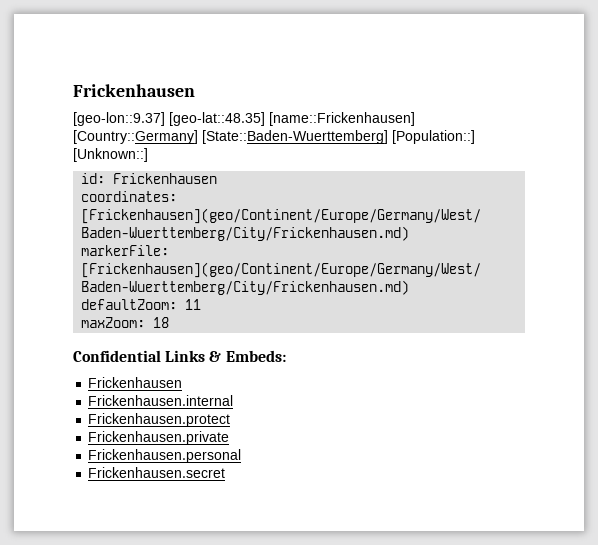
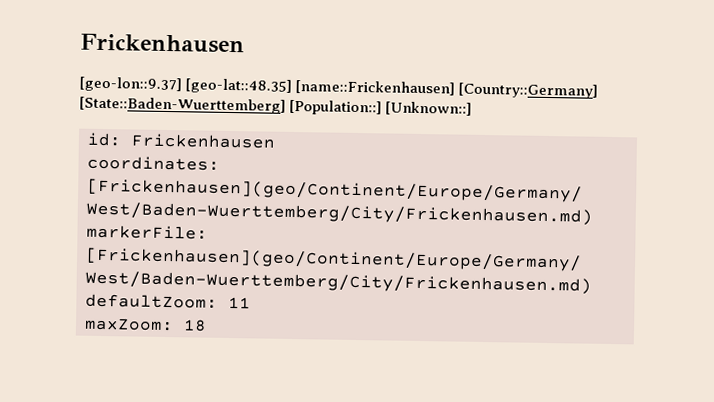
- Confidential Links & Embeds:
- Frickenhausen
- Frickenhausen.internal
- Frickenhausen.protect
- Frickenhausen.private
- Frickenhausen.personal
- Frickenhausen.secret

